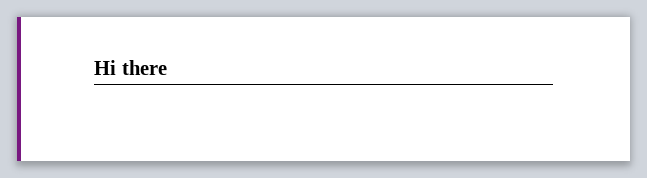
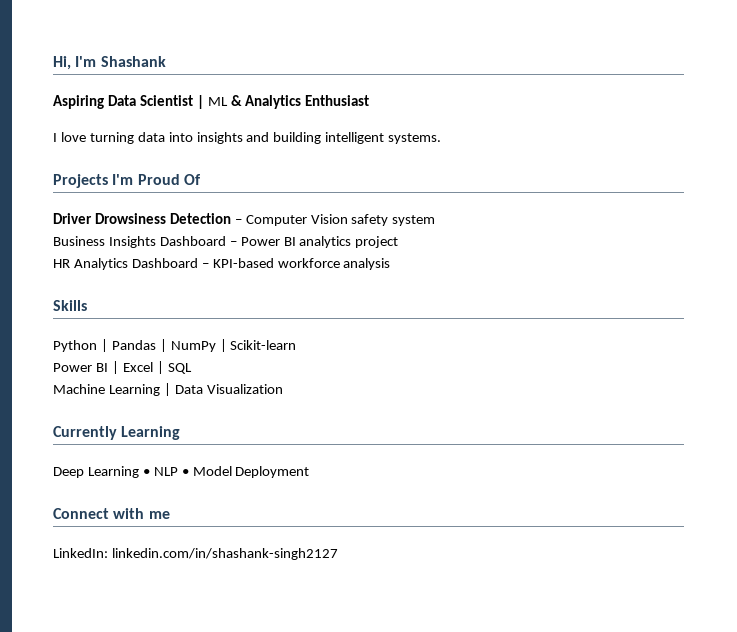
- Hi there
+ Hi, I'm Shashank
+ Aspiring Data Scientist | ML & Analytics Enthusiast
+ I love turning data into insights and building intelligent systems.
+ Projects I'm Proud Of
+ Driver Drowsiness Detection – Computer Vision safety system
+ Business Insights Dashboard – Power BI analytics project
+ HR Analytics Dashboard – KPI-based workforce analysis
+ Skills
+ Python | Pandas | NumPy | Scikit-learn
+ Power BI | Excel | SQL
+ Machine Learning | Data Visualization
+ Currently Learning
+ Deep Learning • NLP • Model Deployment
+ Connect with me
+ LinkedIn: linkedin.com/in/shashank-singh2127

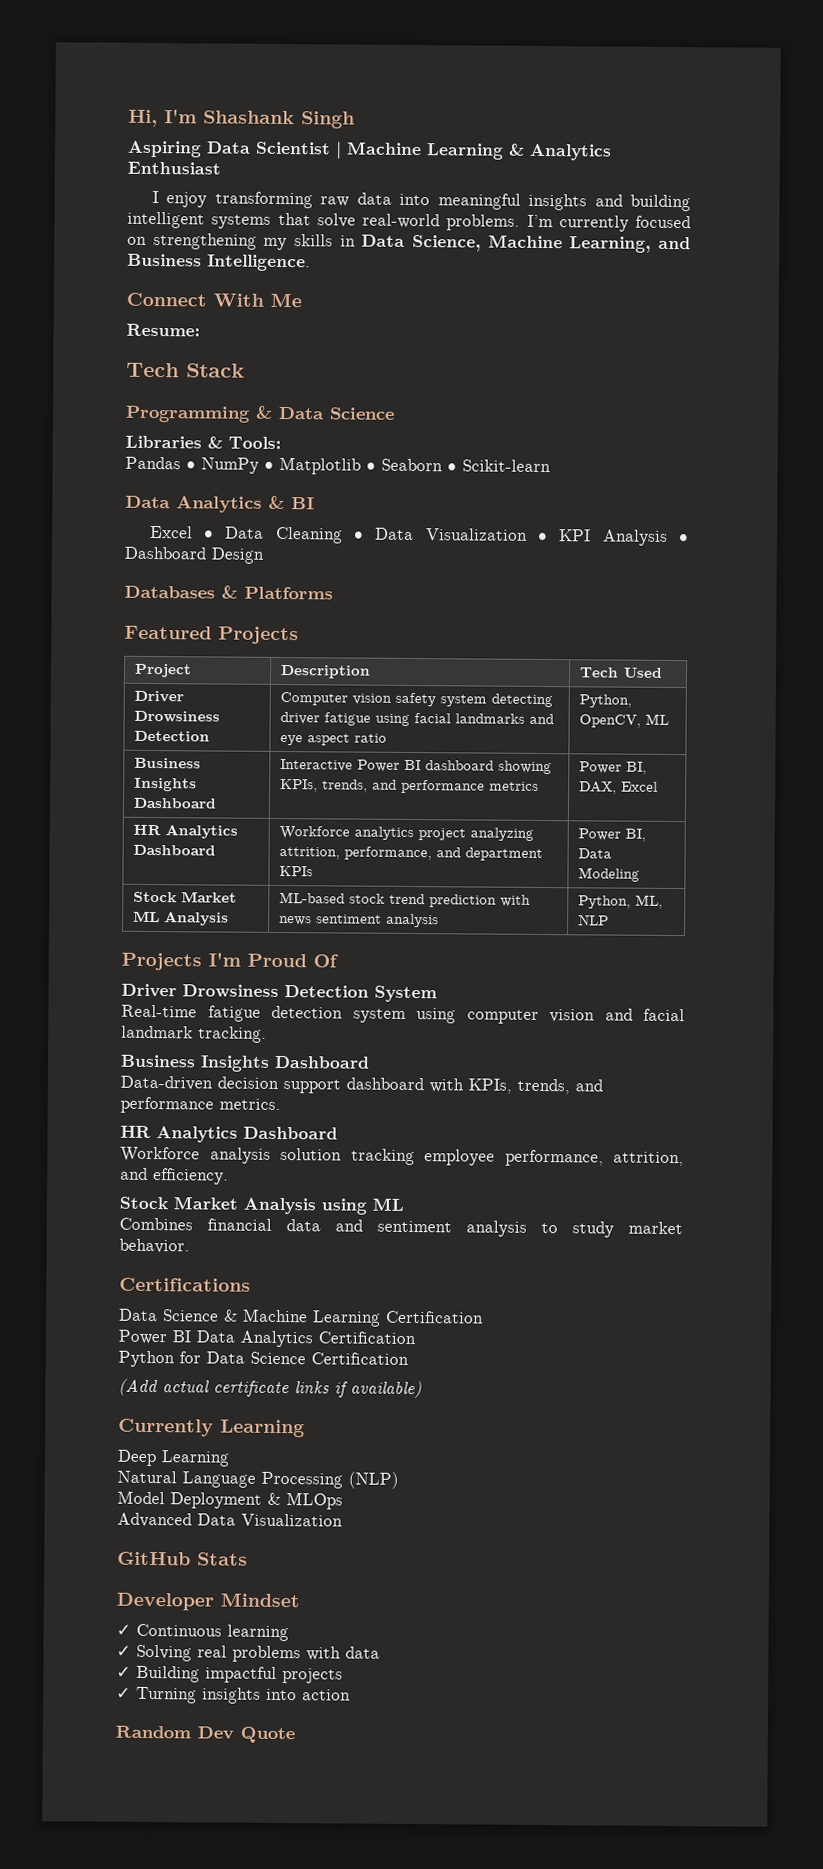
- Hi, I'm Shashank
+ Hi, I'm Shashank Singh
- Aspiring Data Scientist | ML & Analytics Enthusiast
+ Aspiring Data Scientist | Machine Learning & Analytics Enthusiast
- I love turning data into insights and building intelligent systems.
+ I enjoy transforming raw data into meaningful insights and building intelligent systems that solve real-world problems. I’m currently focused on strengthening my skills in Data Science, Machine Learning, and Business Intelligence.
+ Connect With Me
+ Resume:
+ Tech Stack
+ Programming & Data Science
+ Libraries & Tools:
+ Pandas • NumPy • Matplotlib • Seaborn • Scikit-learn
+ Data Analytics & BI
+ Excel • Data Cleaning • Data Visualization • KPI Analysis • Dashboard Design
+ Databases & Platforms
+ Featured Projects
+ Project | Description | Tech Used
+ Driver Drowsiness Detection | Computer vision safety system detecting driver fatigue using facial landmarks and eye aspect ratio | Python, OpenCV, ML
+ Business Insights Dashboard | Interactive Power BI dashboard showing KPIs, trends, and performance metrics | Power BI, DAX, Excel
+ HR Analytics Dashboard | Workforce analytics project analyzing attrition, performance, and department KPIs | Power BI, Data Modeling
+ Stock Market ML Analysis | ML-based stock trend prediction with news sentiment analysis | Python, ML, NLP
- Driver Drowsiness Detection – Computer Vision safety system
- Business Insights Dashboard – Power BI analytics project
- HR Analytics Dashboard – KPI-based workforce analysis
- Skills
- Python | Pandas | NumPy | Scikit-learn
- Power BI | Excel | SQL
- Machine Learning | Data Visualization
+ Driver Drowsiness Detection System
+ Real-time fatigue detection system using computer vision and facial landmark tracking.
+ Business Insights Dashboard
+ Data-driven decision support dashboard with KPIs, trends, and performance metrics.
+ HR Analytics Dashboard
+ Workforce analysis solution tracking employee performance, attrition, and efficiency.
+ Stock Market Analysis using ML
+ Combines financial data and sentiment analysis to study market behavior.
+ Certifications
+ Data Science & Machine Learning Certification
+ Power BI Data Analytics Certification
+ Python for Data Science Certification
+ (Add actual certificate links if available)
  Currently Learning
- Deep Learning • NLP • Model Deployment
- Connect with me
- LinkedIn: linkedin.com/in/shashank-singh2127
+ Deep Learning
+ Natural Language Processing (NLP)
+ Model Deployment & MLOps
+ Advanced Data Visualization
+ GitHub Stats
+ Developer Mindset
+ ✓ Continuous learning
+ ✓ Solving real problems with data
+ ✓ Building impactful projects
+ ✓ Turning insights into action
+ Random Dev Quote

